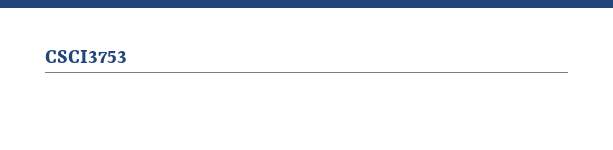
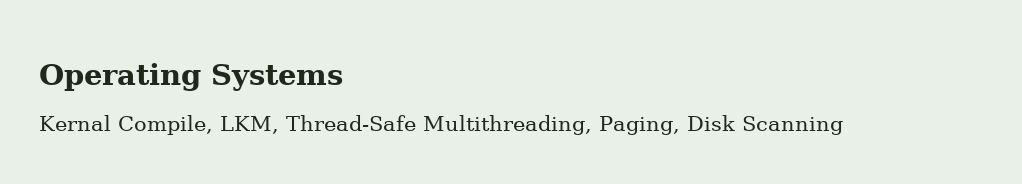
- CSCI3753
+ Operating Systems
+ Kernal Compile, LKM, Thread-Safe Multithreading, Paging, Disk Scanning

